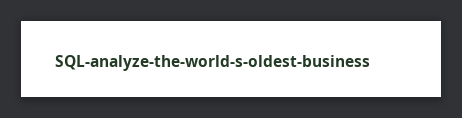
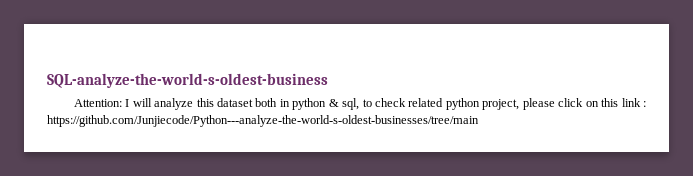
+ Attention: I will analyze this dataset both in python & sql, to check related python project, please click on this link : https://github.com/Junjiecode/Python---analyze-the-world-s-oldest-businesses/tree/main

